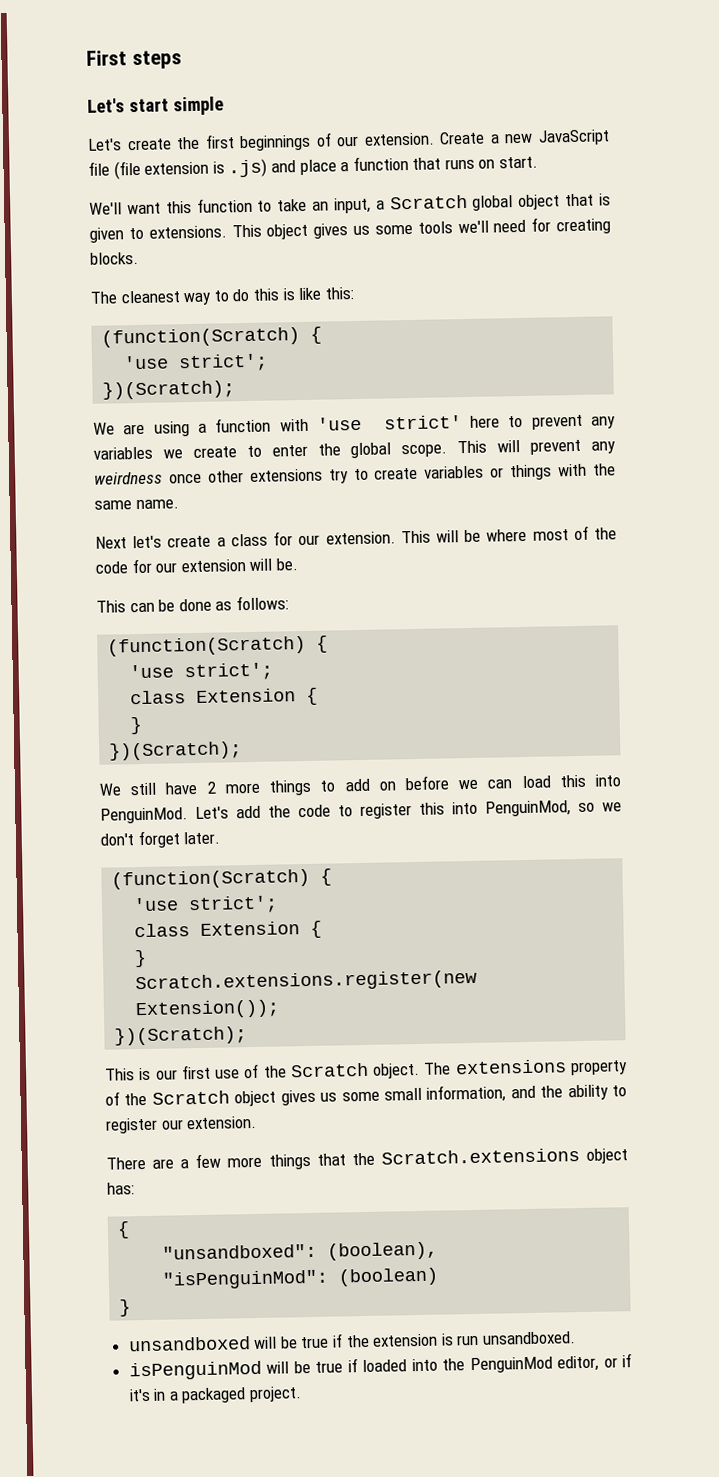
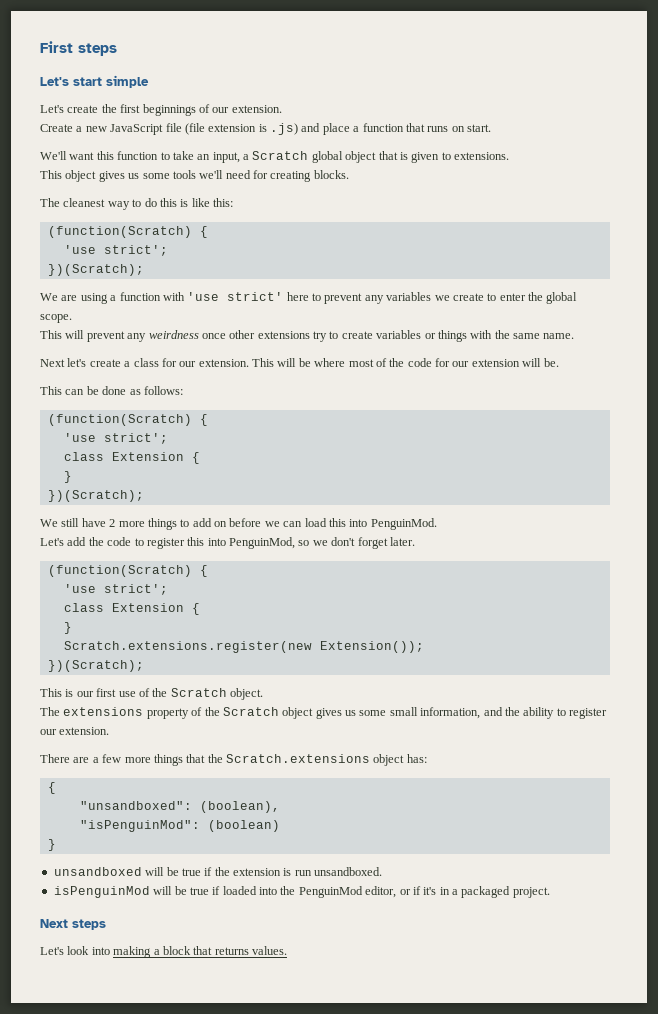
- Let's create the first beginnings of our extension. Create a new JavaScript file (file extension is .js) and place a function that runs on start.
+ Let's create the first beginnings of our extension.
+ Create a new JavaScript file (file extension is .js) and place a function that runs on start.
- We'll want this function to take an input, a Scratch global object that is given to extensions. This object gives us some tools we'll need for creating blocks.
+ We'll want this function to take an input, a Scratch global object that is given to extensions.
+ This object gives us some tools we'll need for creating blocks.
- We are using a function with 'use strict' here to prevent any variables we create to enter the global scope. This will prevent any weirdness once other extensions try to create variables or things with the same name.
+ We are using a function with 'use strict' here to prevent any variables we create to enter the global scope.
+ This will prevent any weirdness once other extensions try to create variables or things with the same name.
- We still have 2 more things to add on before we can load this into PenguinMod. Let's add the code to register this into PenguinMod, so we don't forget later.
+ We still have 2 more things to add on before we can load this into PenguinMod.
+ Let's add the code to register this into PenguinMod, so we don't forget later.
- This is our first use of the Scratch object. The extensions property of the Scratch object gives us some small information, and the ability to register our extension.
+ This is our first use of the Scratch object.
+ The extensions property of the Scratch object gives us some small information, and the ability to register our extension.
+ Next steps
+ Let's look into making a block that returns values.

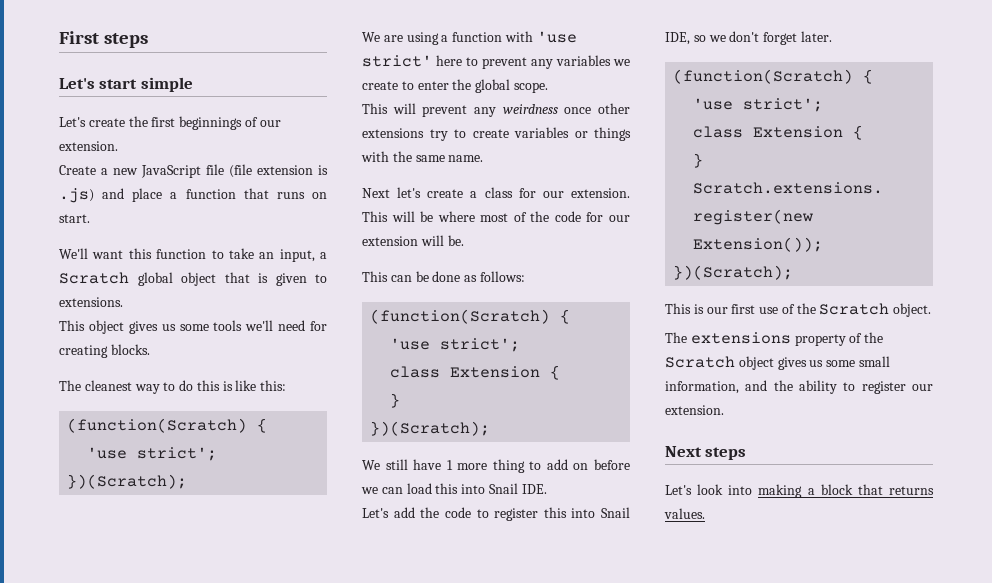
- We still have 2 more things to add on before we can load this into PenguinMod.
+ We still have 1 more thing to add on before we can load this into Snail IDE.
- Let's add the code to register this into PenguinMod, so we don't forget later.
+ Let's add the code to register this into Snail IDE, so we don't forget later.
- There are a few more things that the Scratch.extensions object has:
- {
- "unsandboxed": (boolean),
- "isPenguinMod": (boolean)
- }
- unsandboxed will be true if the extension is run unsandboxed.
- isPenguinMod will be true if loaded into the PenguinMod editor, or if it's in a packaged project.

